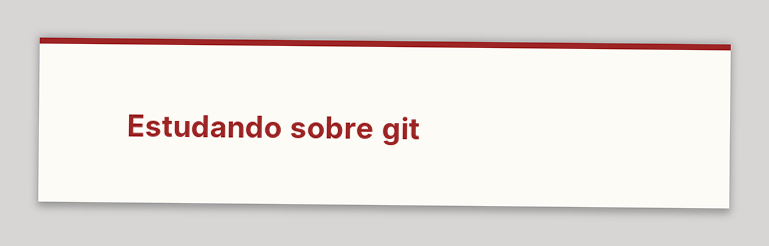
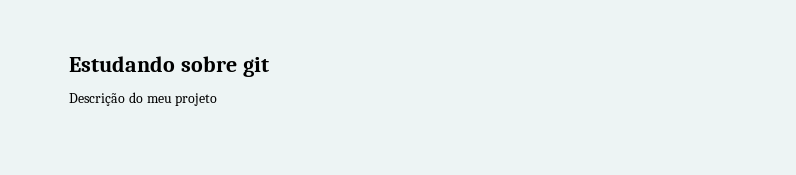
+ Descrição do meu projeto

